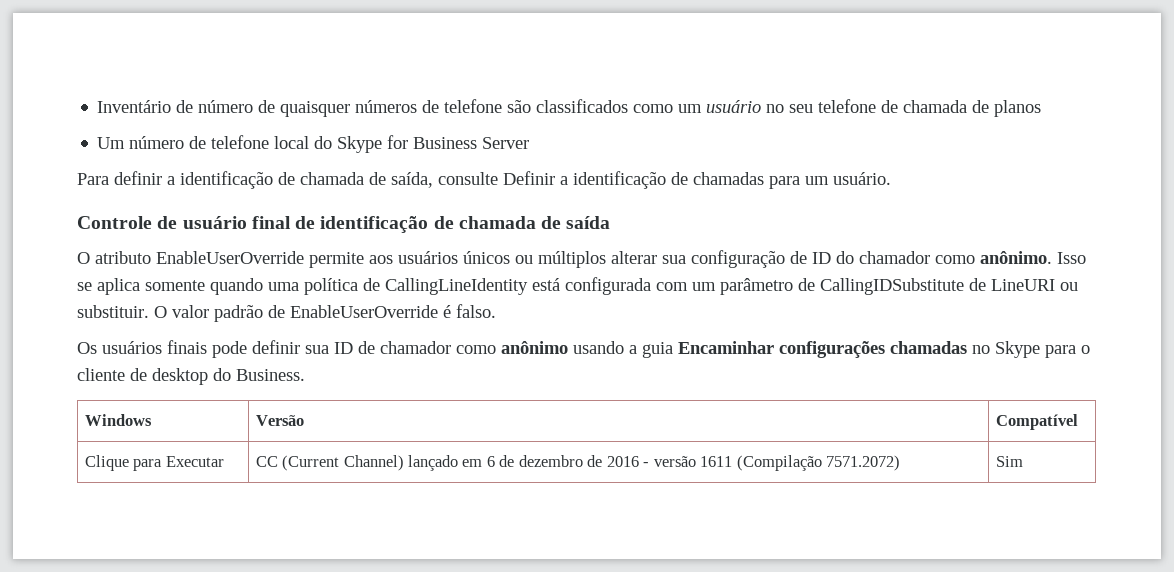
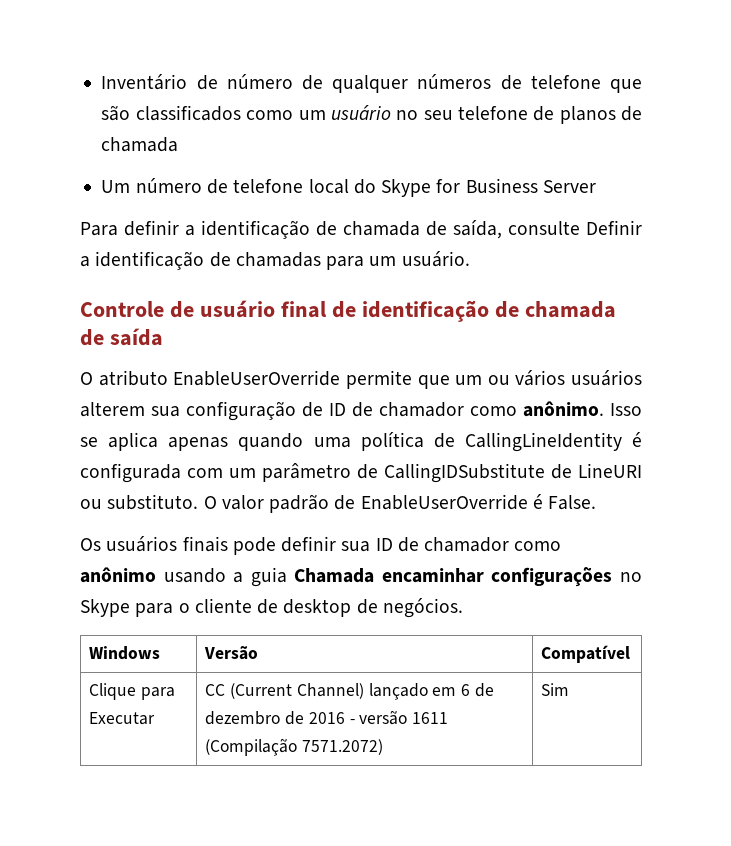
- Inventário de número de quaisquer números de telefone são classificados como um usuário no seu telefone de chamada de planos
+ Inventário de número de qualquer números de telefone que são classificados como um usuário no seu telefone de planos de chamada
- O atributo EnableUserOverride permite aos usuários únicos ou múltiplos alterar sua configuração de ID do chamador como anônimo.
+ O atributo EnableUserOverride permite que um ou vários usuários alterem sua configuração de ID de chamador como anônimo.
- Isso se aplica somente quando uma política de CallingLineIdentity está configurada com um parâmetro de CallingIDSubstitute de LineURI ou substituir.
+ Isso se aplica apenas quando uma política de CallingLineIdentity é configurada com um parâmetro de CallingIDSubstitute de LineURI ou substituto.
- O valor padrão de EnableUserOverride é falso.
+ O valor padrão de EnableUserOverride é False.
- Os usuários finais pode definir sua ID de chamador como anônimo usando a guia Encaminhar configurações chamadas no Skype para o cliente de desktop do Business.
+ Os usuários finais pode definir sua ID de chamador como anônimo usando a guia Chamada encaminhar configurações no Skype para o cliente de desktop de negócios.

